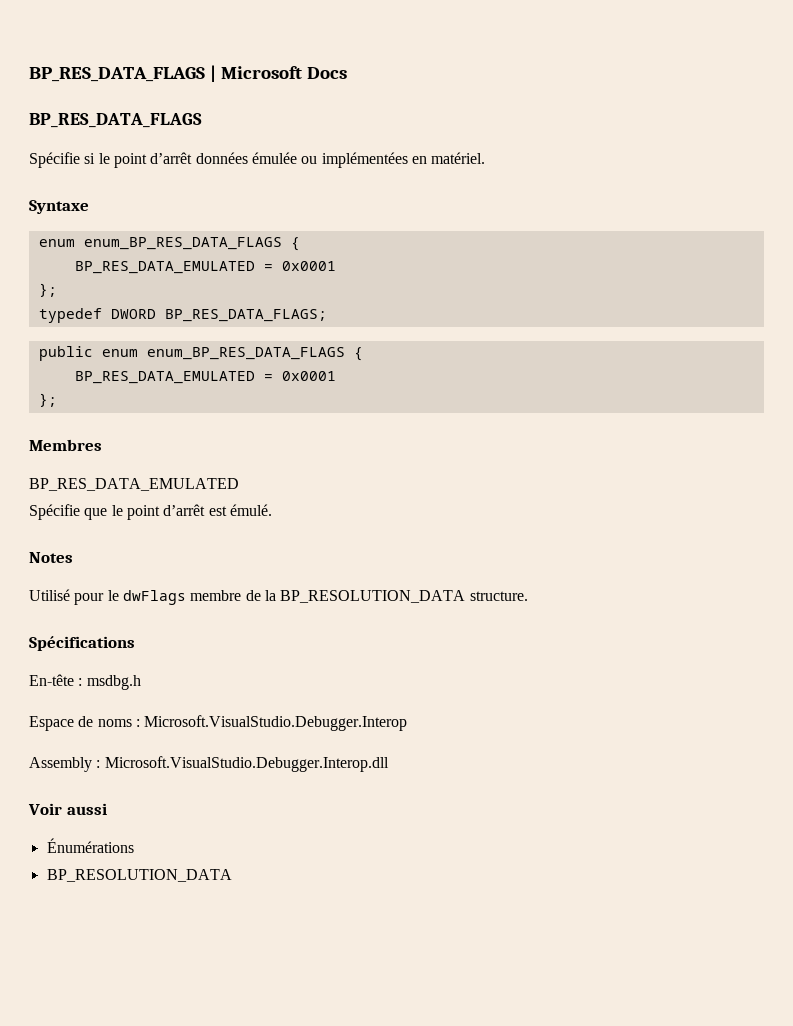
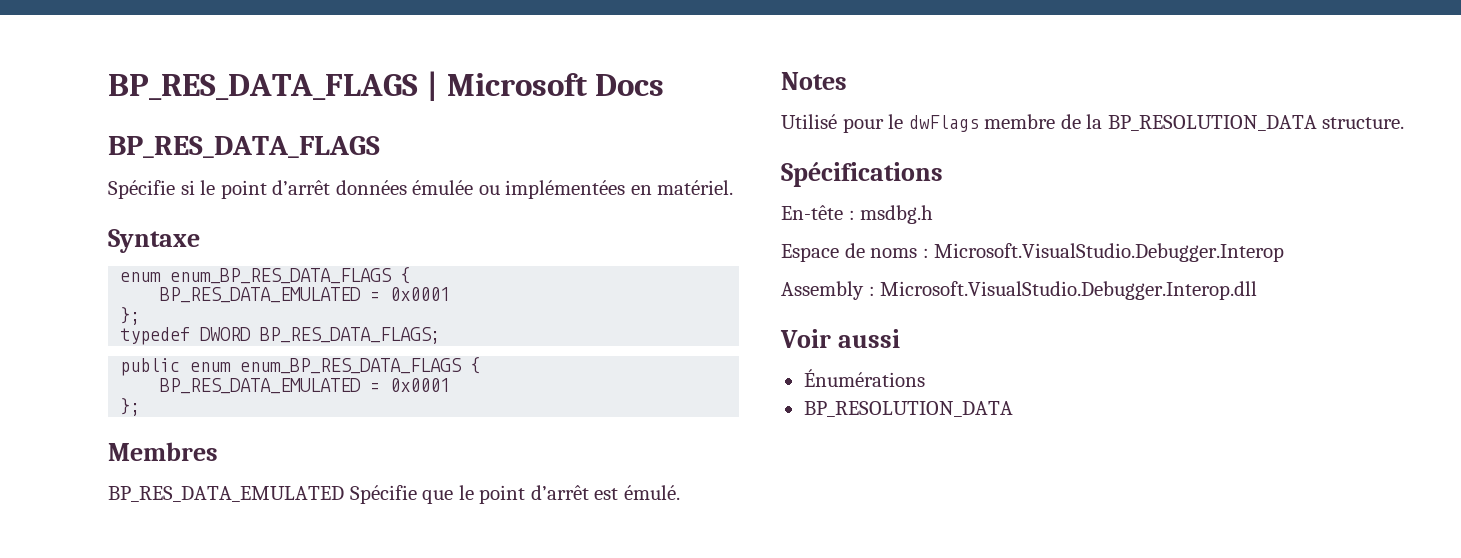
  Membres
- BP_RES_DATA_EMULATED
- Spécifie que le point d’arrêt est émulé.
+ BP_RES_DATA_EMULATED Spécifie que le point d’arrêt est émulé.

